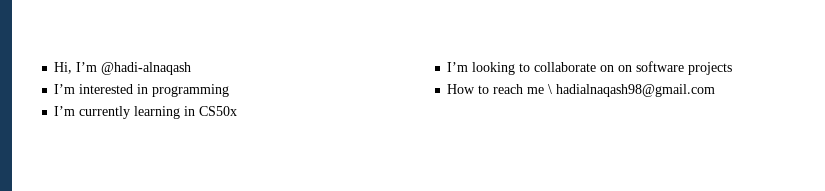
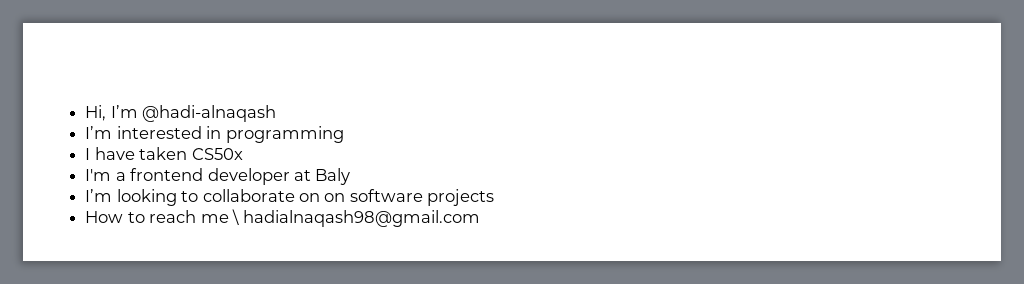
- I’m currently learning in CS50x
+ I have taken CS50x
+ I'm a frontend developer at Baly

